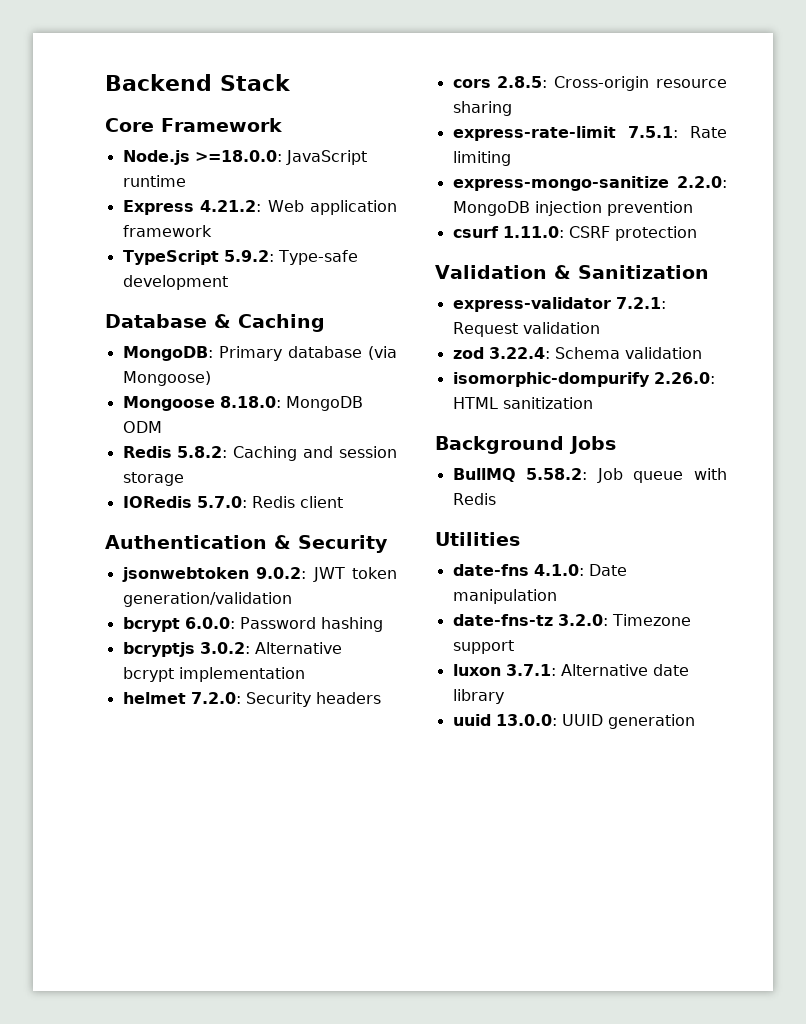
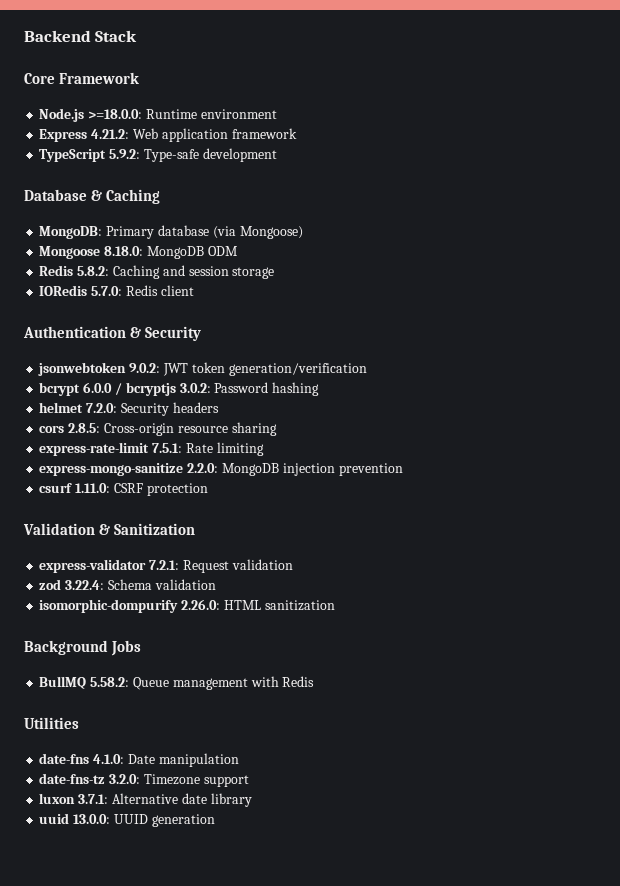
- Node.js >=18.0.0: JavaScript runtime
+ Node.js >=18.0.0: Runtime environment
- jsonwebtoken 9.0.2: JWT token generation/validation
- bcrypt 6.0.0: Password hashing
- bcryptjs 3.0.2: Alternative bcrypt implementation
+ jsonwebtoken 9.0.2: JWT token generation/verification
+ bcrypt 6.0.0 / bcryptjs 3.0.2: Password hashing
- BullMQ 5.58.2: Job queue with Redis
+ BullMQ 5.58.2: Queue management with Redis

